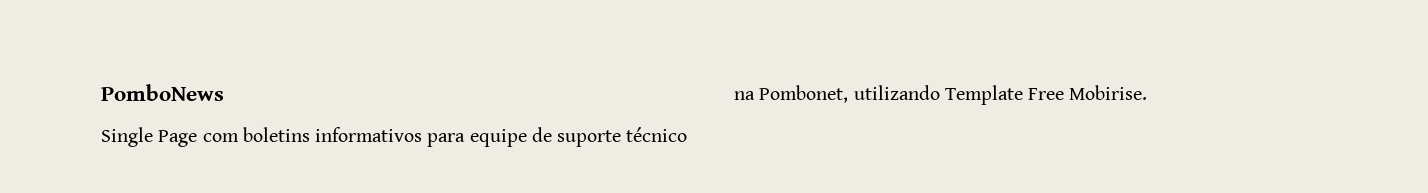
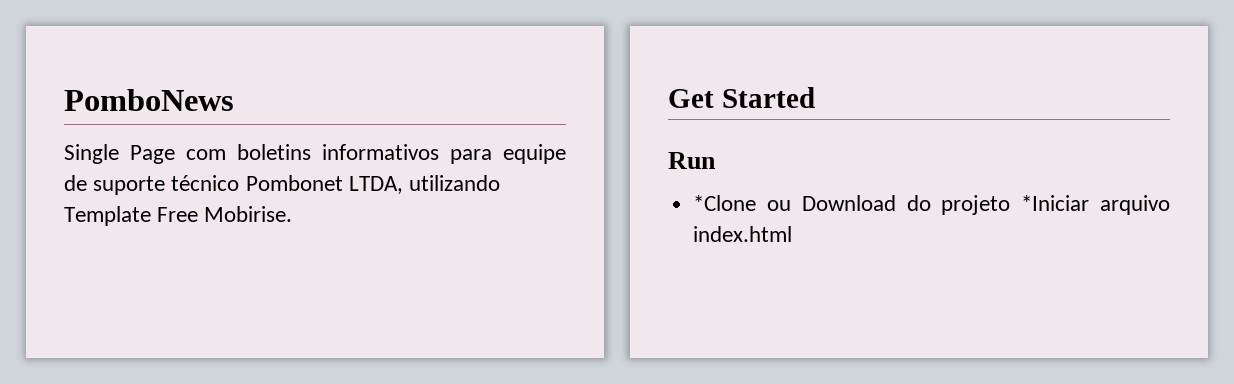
- Single Page com boletins informativos para equipe de suporte técnico na Pombonet, utilizando Template Free Mobirise.
+ Single Page com boletins informativos para equipe de suporte técnico Pombonet LTDA, utilizando Template Free Mobirise.
+ Get Started
+ Run
+ *Clone ou Download do projeto *Iniciar arquivo index.html

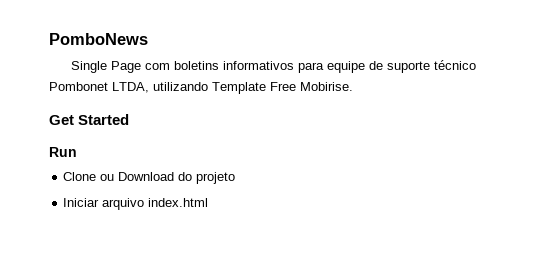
- *Clone ou Download do projeto *Iniciar arquivo index.html
+ Clone ou Download do projeto
+ Iniciar arquivo index.html

